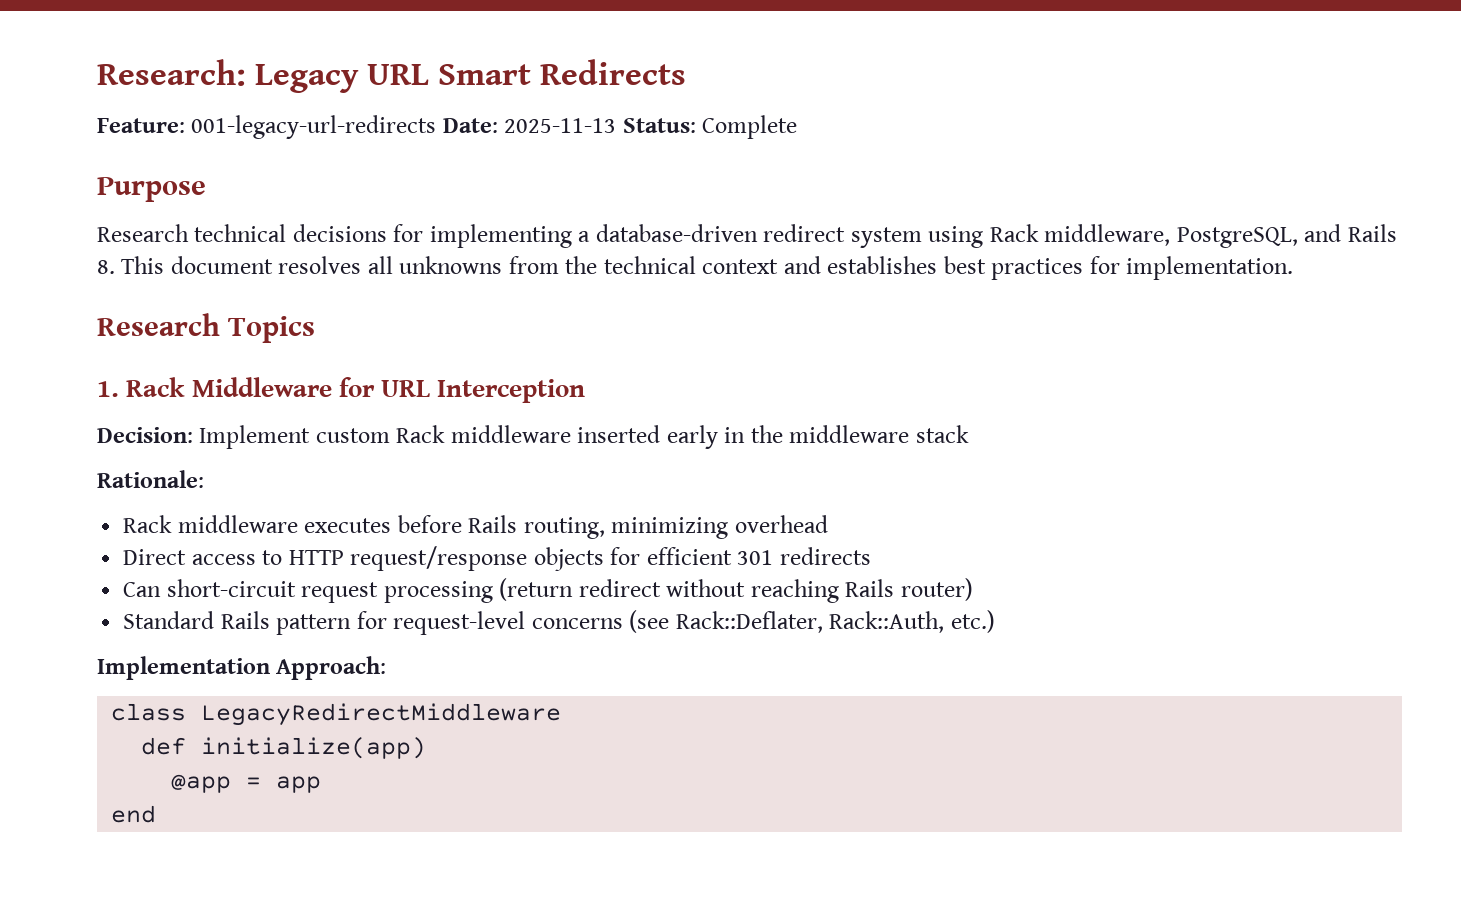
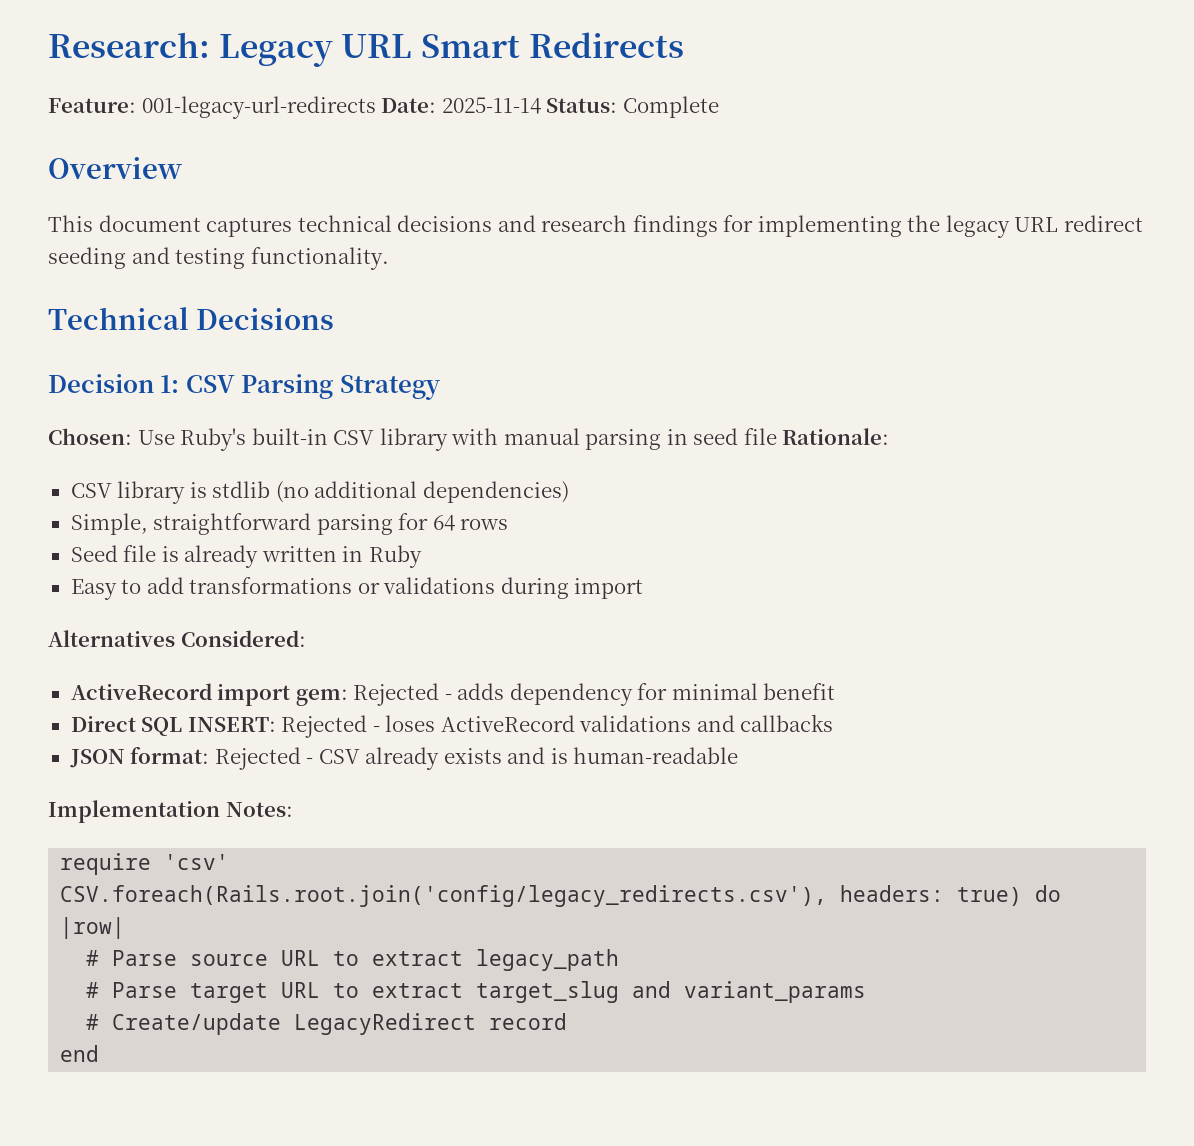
- Feature: 001-legacy-url-redirects Date: 2025-11-13 Status: Complete
+ Feature: 001-legacy-url-redirects Date: 2025-11-14 Status: Complete
- Purpose
- Research technical decisions for implementing a database-driven redirect system using Rack middleware, PostgreSQL, and Rails 8. This document resolves all unknowns from the technical context and establishes best practices for implementation.
- Research Topics
- 1. Rack Middleware for URL Interception
- Decision: Implement custom Rack middleware inserted early in the middleware stack
- Rationale:
- Rack middleware executes before Rails routing, minimizing overhead
- Direct access to HTTP request/response objects for efficient 301 redirects
- Can short-circuit request processing (return redirect without reaching Rails router)
- Standard Rails pattern for request-level concerns (see Rack::Deflater, Rack::Auth, etc.)
- Implementation Approach:
- class LegacyRedirectMiddleware
- def initialize(app)
- @app = app
+ Overview
+ This document captures technical decisions and research findings for implementing the legacy URL redirect seeding and testing functionality.
+ Technical Decisions
+ Decision 1: CSV Parsing Strategy
+ Chosen: Use Ruby's built-in CSV library with manual parsing in seed file Rationale:
+ CSV library is stdlib (no additional dependencies)
+ Simple, straightforward parsing for 64 rows
+ Seed file is already written in Ruby
+ Easy to add transformations or validations during import
+ Alternatives Considered:
+ ActiveRecord import gem: Rejected - adds dependency for minimal benefit
+ Direct SQL INSERT: Rejected - loses ActiveRecord validations and callbacks
+ JSON format: Rejected - CSV already exists and is human-readable
+ Implementation Notes:
+ require 'csv'
+ CSV.foreach(Rails.root.join('config/legacy_redirects.csv'), headers: true) do |row|
+ # Parse source URL to extract legacy_path
+ # Parse target URL to extract target_slug and variant_params
+ # Create/update LegacyRedirect record

